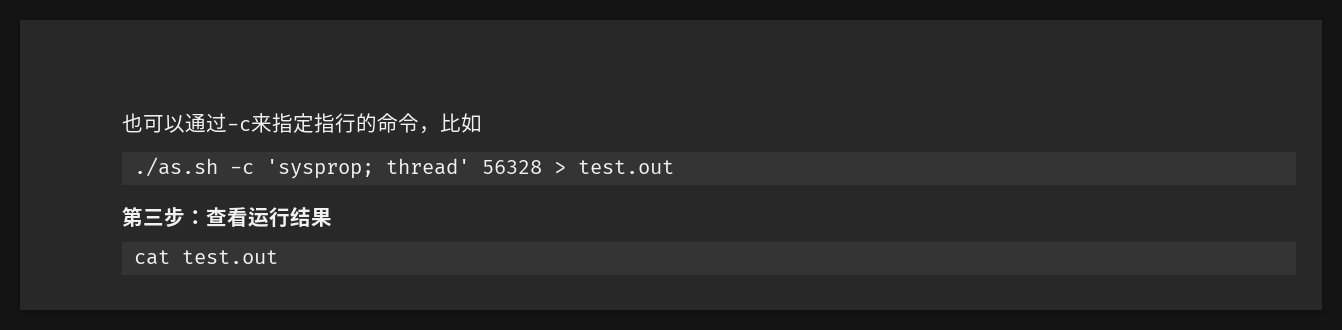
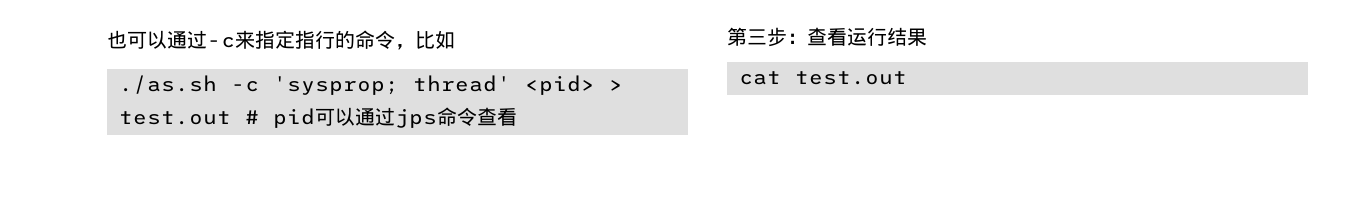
- ./as.sh -c 'sysprop; thread' 56328 > test.out
+ ./as.sh -c 'sysprop; thread' <pid> > test.out # pid可以通过jps命令查看

